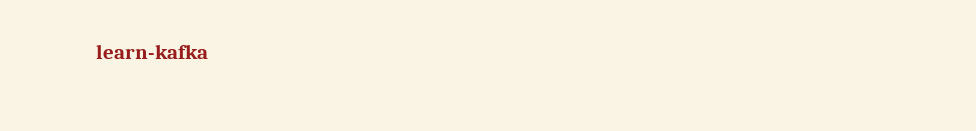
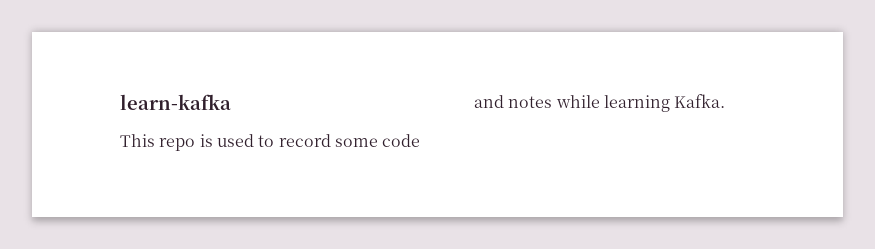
+ This repo is used to record some code and notes while learning Kafka.

